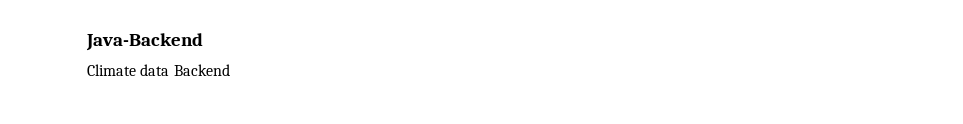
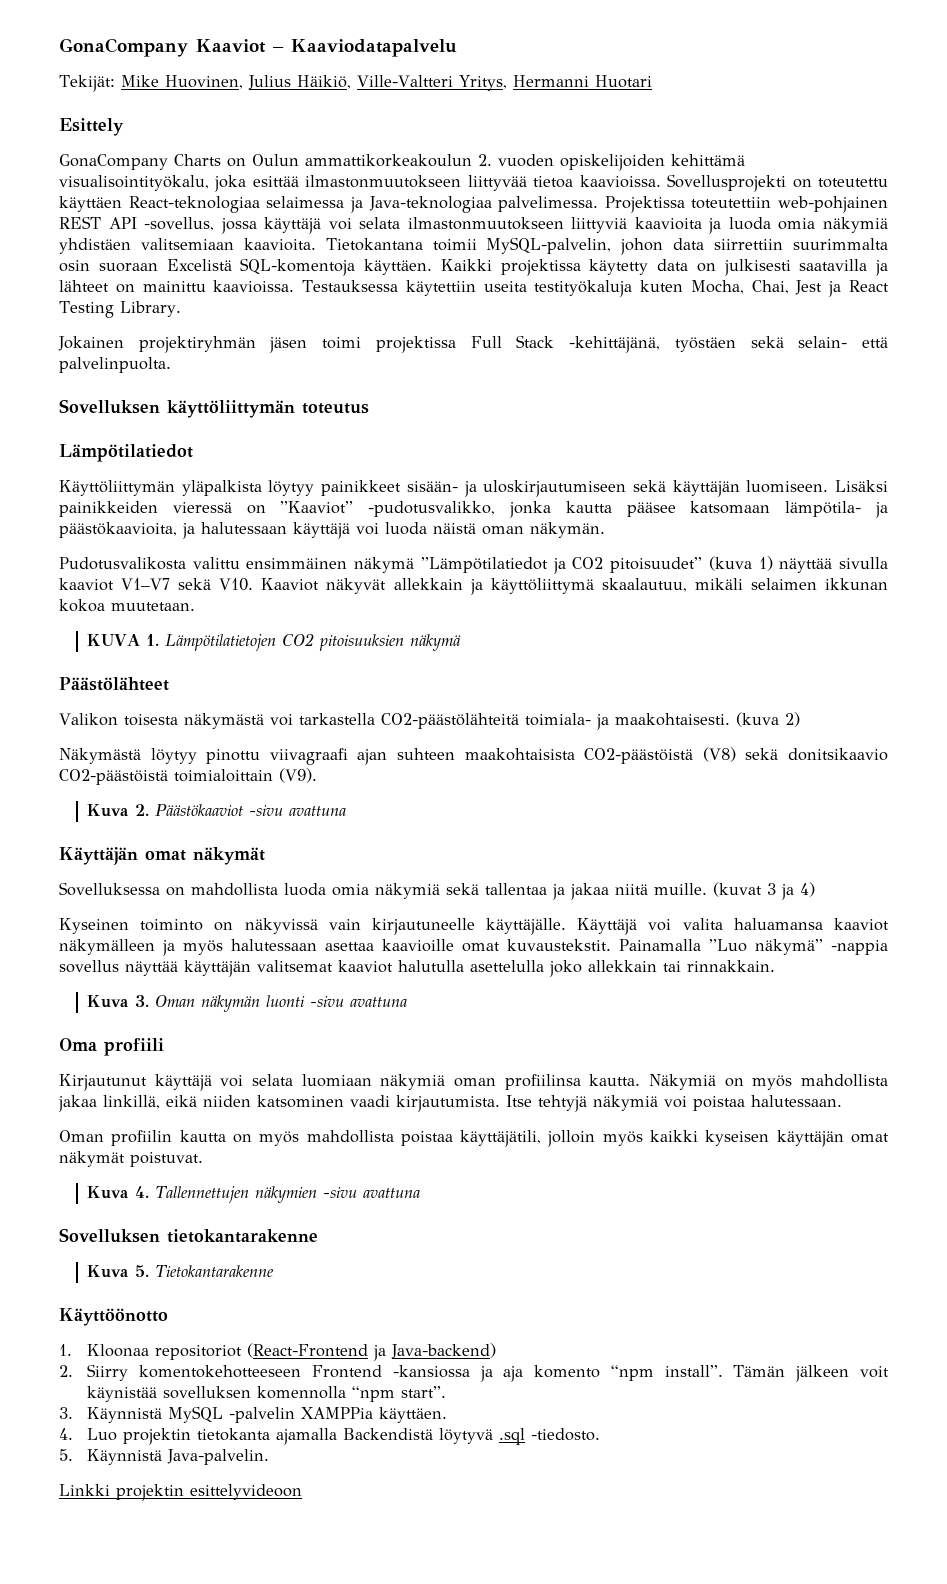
- Java-Backend
- Climate data Backend
+ GonaCompany Kaaviot – Kaaviodatapalvelu
+ Tekijät: Mike Huovinen, Julius Häikiö, Ville-Valtteri Yritys, Hermanni Huotari
+ Esittely
+ GonaCompany Charts on Oulun ammattikorkeakoulun 2. vuoden opiskelijoiden kehittämä visualisointityökalu, joka esittää ilmastonmuutokseen liittyvää tietoa kaavioissa. Sovellusprojekti on toteutettu käyttäen React-teknologiaa selaimessa ja Java-teknologiaa palvelimessa. Projektissa toteutettiin web-pohjainen REST API -sovellus, jossa käyttäjä voi selata ilmastonmuutokseen liittyviä kaavioita ja luoda omia näkymiä yhdistäen valitsemiaan kaavioita. Tietokantana toimii MySQL-palvelin, johon data siirrettiin suurimmalta osin suoraan Excelistä SQL-komentoja käyttäen. Kaikki projektissa käytetty data on julkisesti saatavilla ja lähteet on mainittu kaavioissa. Testauksessa käytettiin useita testityökaluja kuten Mocha, Chai, Jest ja React Testing Library.
+ Jokainen projektiryhmän jäsen toimi projektissa Full Stack -kehittäjänä, työstäen sekä selain- että palvelinpuolta.
+ Sovelluksen käyttöliittymän toteutus
+ Lämpötilatiedot
+ Käyttöliittymän yläpalkista löytyy painikkeet sisään- ja uloskirjautumiseen sekä käyttäjän luomiseen. Lisäksi painikkeiden vieressä on ”Kaaviot” -pudotusvalikko, jonka kautta pääsee katsomaan lämpötila- ja päästökaavioita, ja halutessaan käyttäjä voi luoda näistä oman näkymän.
+ Pudotusvalikosta valittu ensimmäinen näkymä ”Lämpötilatiedot ja CO2 pitoisuudet” (kuva 1) näyttää sivulla kaaviot V1–V7 sekä V10. Kaaviot näkyvät allekkain ja käyttöliittymä skaalautuu, mikäli selaimen ikkunan kokoa muutetaan.
+ KUVA 1. Lämpötilatietojen CO2 pitoisuuksien näkymä
+ Päästölähteet
+ Valikon toisesta näkymästä voi tarkastella CO2-päästölähteitä toimiala- ja maakohtaisesti. (kuva 2)
+ Näkymästä löytyy pinottu viivagraafi ajan suhteen maakohtaisista CO2-päästöistä (V8) sekä donitsikaavio CO2-päästöistä toimialoittain (V9).
+ Kuva 2. Päästökaaviot -sivu avattuna
+ Käyttäjän omat näkymät
+ Sovelluksessa on mahdollista luoda omia näkymiä sekä tallentaa ja jakaa niitä muille. (kuvat 3 ja 4)
+ Kyseinen toiminto on näkyvissä vain kirjautuneelle käyttäjälle. Käyttäjä voi valita haluamansa kaaviot näkymälleen ja myös halutessaan asettaa kaavioille omat kuvaustekstit. Painamalla ”Luo näkymä” -nappia sovellus näyttää käyttäjän valitsemat kaaviot halutulla asettelulla joko allekkain tai rinnakkain.
+ Kuva 3. Oman näkymän luonti -sivu avattuna
+ Oma profiili
+ Kirjautunut käyttäjä voi selata luomiaan näkymiä oman profiilinsa kautta. Näkymiä on myös mahdollista jakaa linkillä, eikä niiden katsominen vaadi kirjautumista. Itse tehtyjä näkymiä voi poistaa halutessaan.
+ Oman profiilin kautta on myös mahdollista poistaa käyttäjätili, jolloin myös kaikki kyseisen käyttäjän omat näkymät poistuvat.
+ Kuva 4. Tallennettujen näkymien -sivu avattuna
+ Sovelluksen tietokantarakenne
+ Kuva 5. Tietokantarakenne
+ Käyttöönotto
+ 1. Kloonaa repositoriot (React-Frontend ja Java-backend)
+ 2. Siirry komentokehotteeseen Frontend -kansiossa ja aja komento “npm install”. Tämän jälkeen voit käynistää sovelluksen komennolla “npm start”.
+ 3. Käynnistä MySQL -palvelin XAMPPia käyttäen.
+ 4. Luo projektin tietokanta ajamalla Backendistä löytyvä .sql -tiedosto.
+ 5. Käynnistä Java-palvelin.
+ Linkki projektin esittelyvideoon

